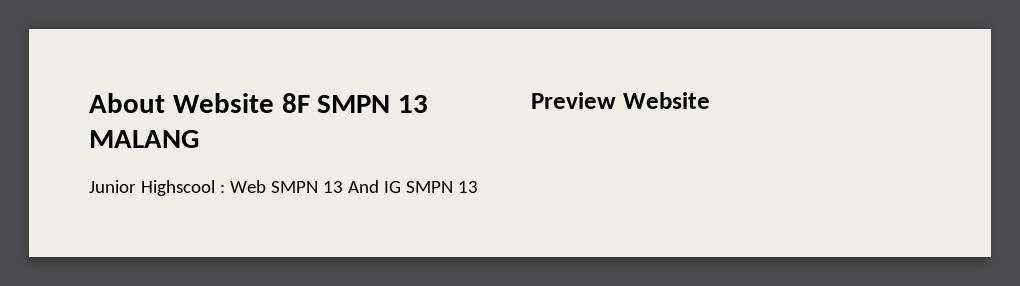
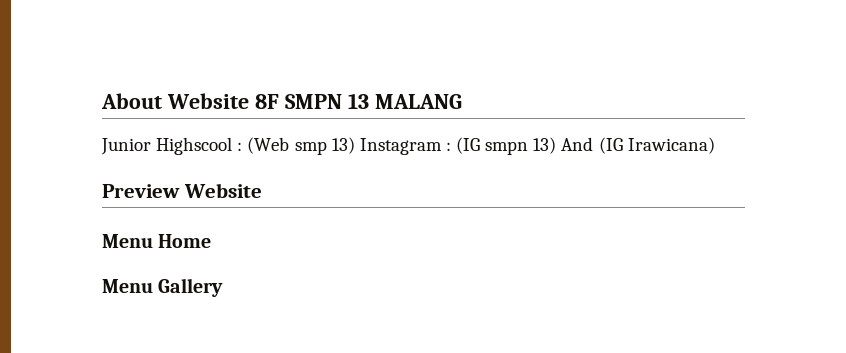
- Junior Highscool : Web SMPN 13 And IG SMPN 13
+ Junior Highscool : (Web smp 13) Instagram : (IG smpn 13) And (IG Irawicana)
  Preview Website
+ Menu Home
+ Menu Gallery

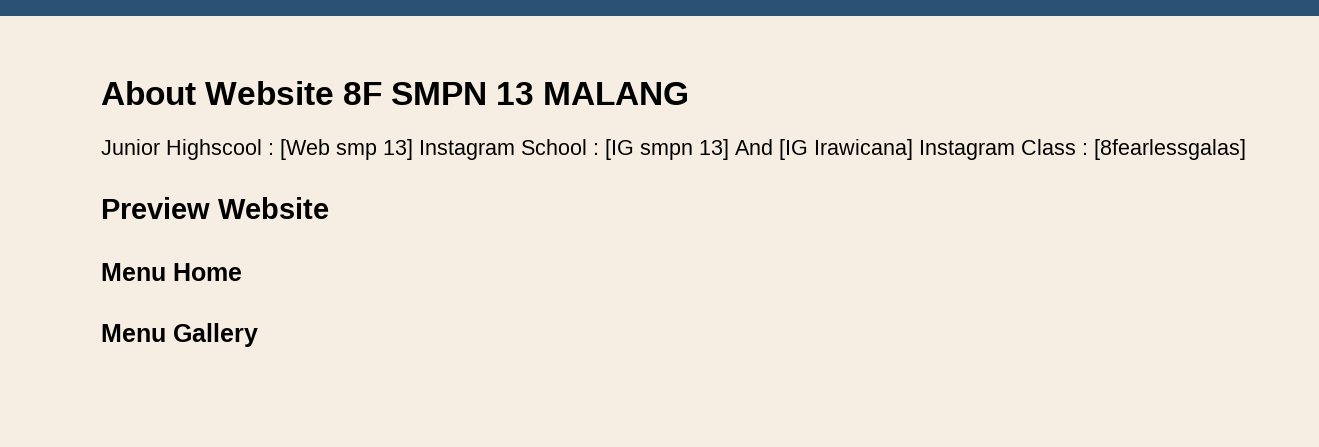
- Junior Highscool : (Web smp 13) Instagram : (IG smpn 13) And (IG Irawicana)
+ Junior Highscool : [Web smp 13] Instagram School : [IG smpn 13] And [IG Irawicana] Instagram Class : [8fearlessgalas]

